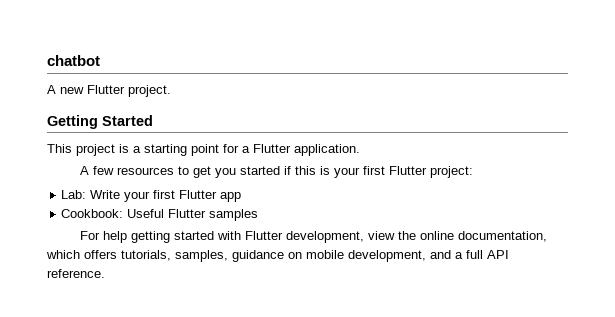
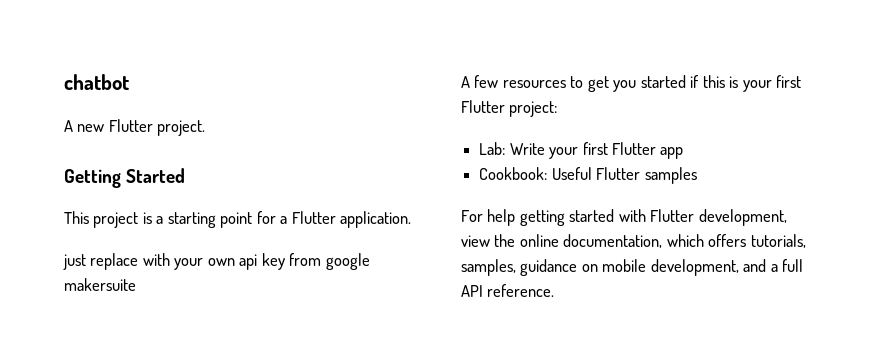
+ just replace with your own api key from google makersuite

